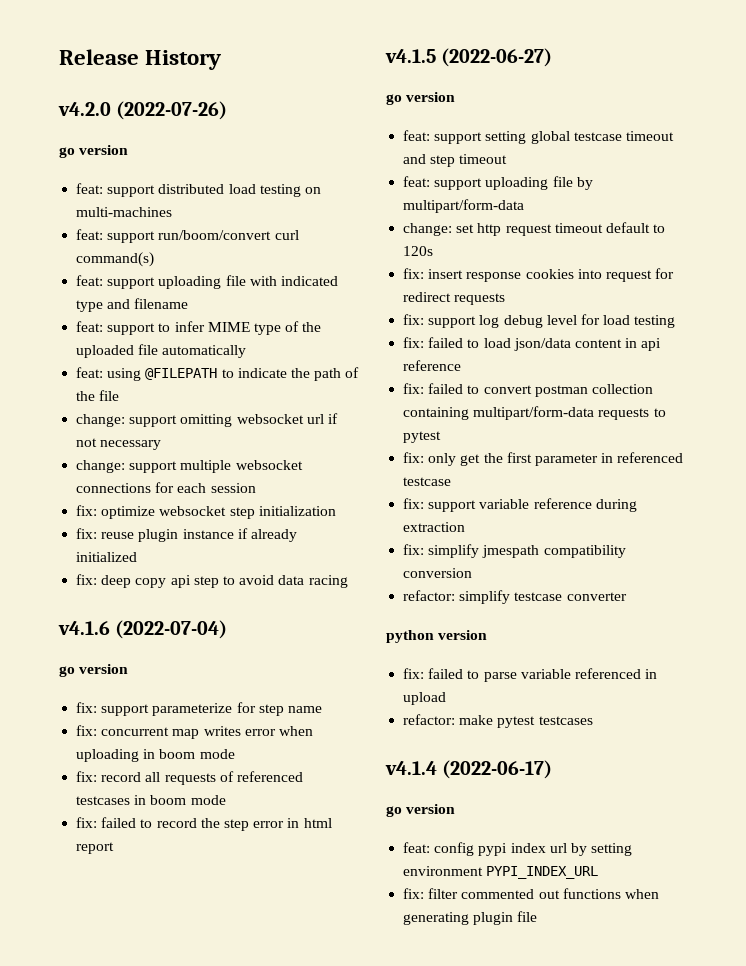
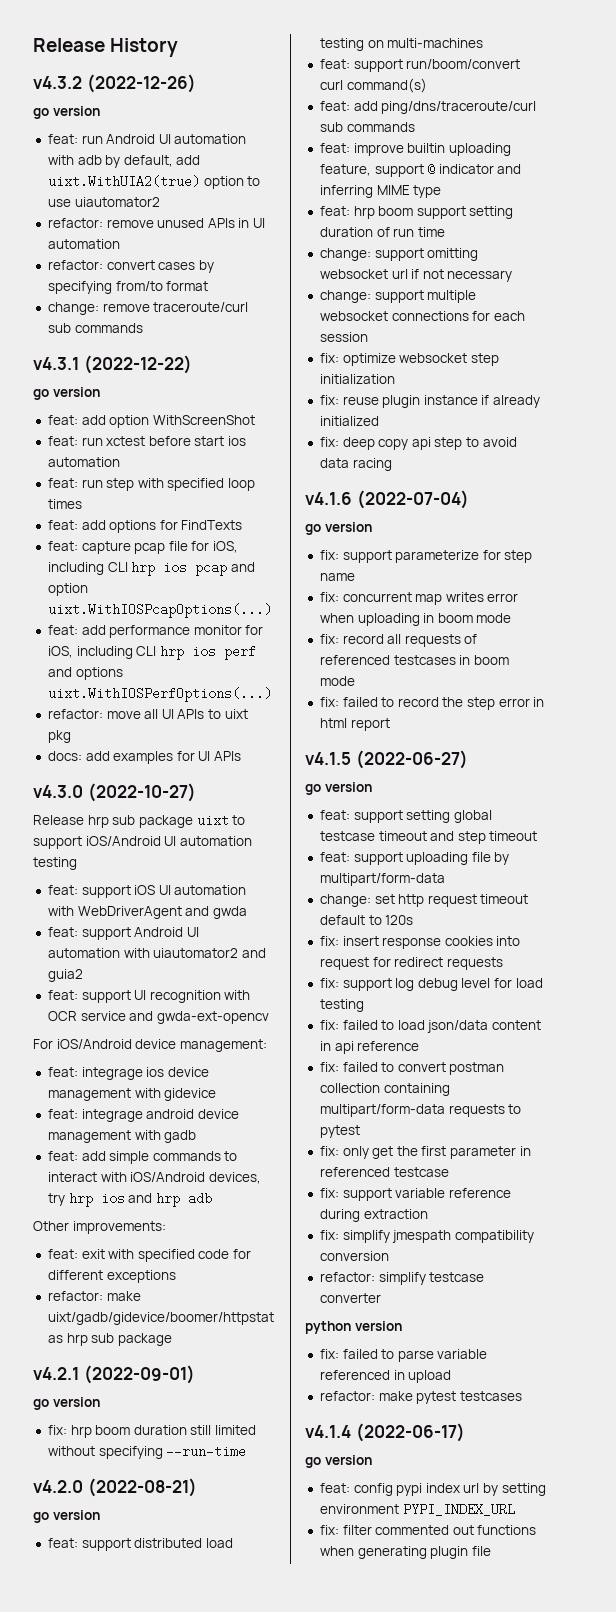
+ v4.3.2 (2022-12-26)
+ go version
+ feat: run Android UI automation with adb by default, add uixt.WithUIA2(true) option to use uiautomator2
+ refactor: remove unused APIs in UI automation
+ refactor: convert cases by specifying from/to format
+ change: remove traceroute/curl sub commands
+ v4.3.1 (2022-12-22)
+ go version
+ feat: add option WithScreenShot
+ feat: run xctest before start ios automation
+ feat: run step with specified loop times
+ feat: add options for FindTexts
+ feat: capture pcap file for iOS, including CLI hrp ios pcap and option uixt.WithIOSPcapOptions(...)
+ feat: add performance monitor for iOS, including CLI hrp ios perf and options uixt.WithIOSPerfOptions(...)
+ refactor: move all UI APIs to uixt pkg
+ docs: add examples for UI APIs
+ v4.3.0 (2022-10-27)
+ Release hrp sub package uixt to support iOS/Android UI automation testing
+ feat: support iOS UI automation with WebDriverAgent and gwda
+ feat: support Android UI automation with uiautomator2 and guia2
+ feat: support UI recognition with OCR service and gwda-ext-opencv
+ For iOS/Android device management:
+ feat: integrage ios device management with gidevice
+ feat: integrage android device management with gadb
+ feat: add simple commands to interact with iOS/Android devices, try hrp ios and hrp adb
+ Other improvements:
+ feat: exit with specified code for different exceptions
+ refactor: make uixt/gadb/gidevice/boomer/httpstat as hrp sub package
+ v4.2.1 (2022-09-01)
+ go version
+ fix: hrp boom duration still limited without specifying --run-time
- v4.2.0 (2022-07-26)
+ v4.2.0 (2022-08-21)
- feat: support uploading file with indicated type and filename
- feat: support to infer MIME type of the uploaded file automatically
- feat: using @FILEPATH to indicate the path of the file
+ feat: add ping/dns/traceroute/curl sub commands
+ feat: improve builtin uploading feature, support @ indicator and inferring MIME type
+ feat: hrp boom support setting duration of run time

